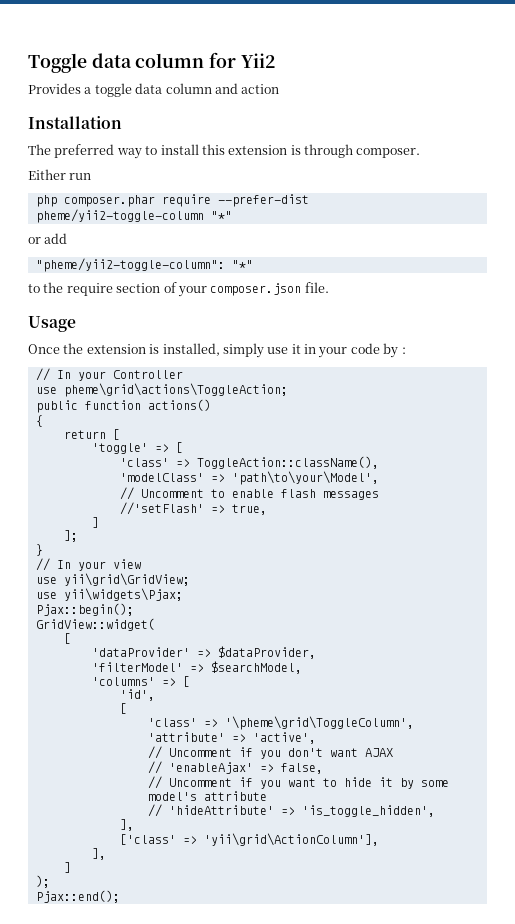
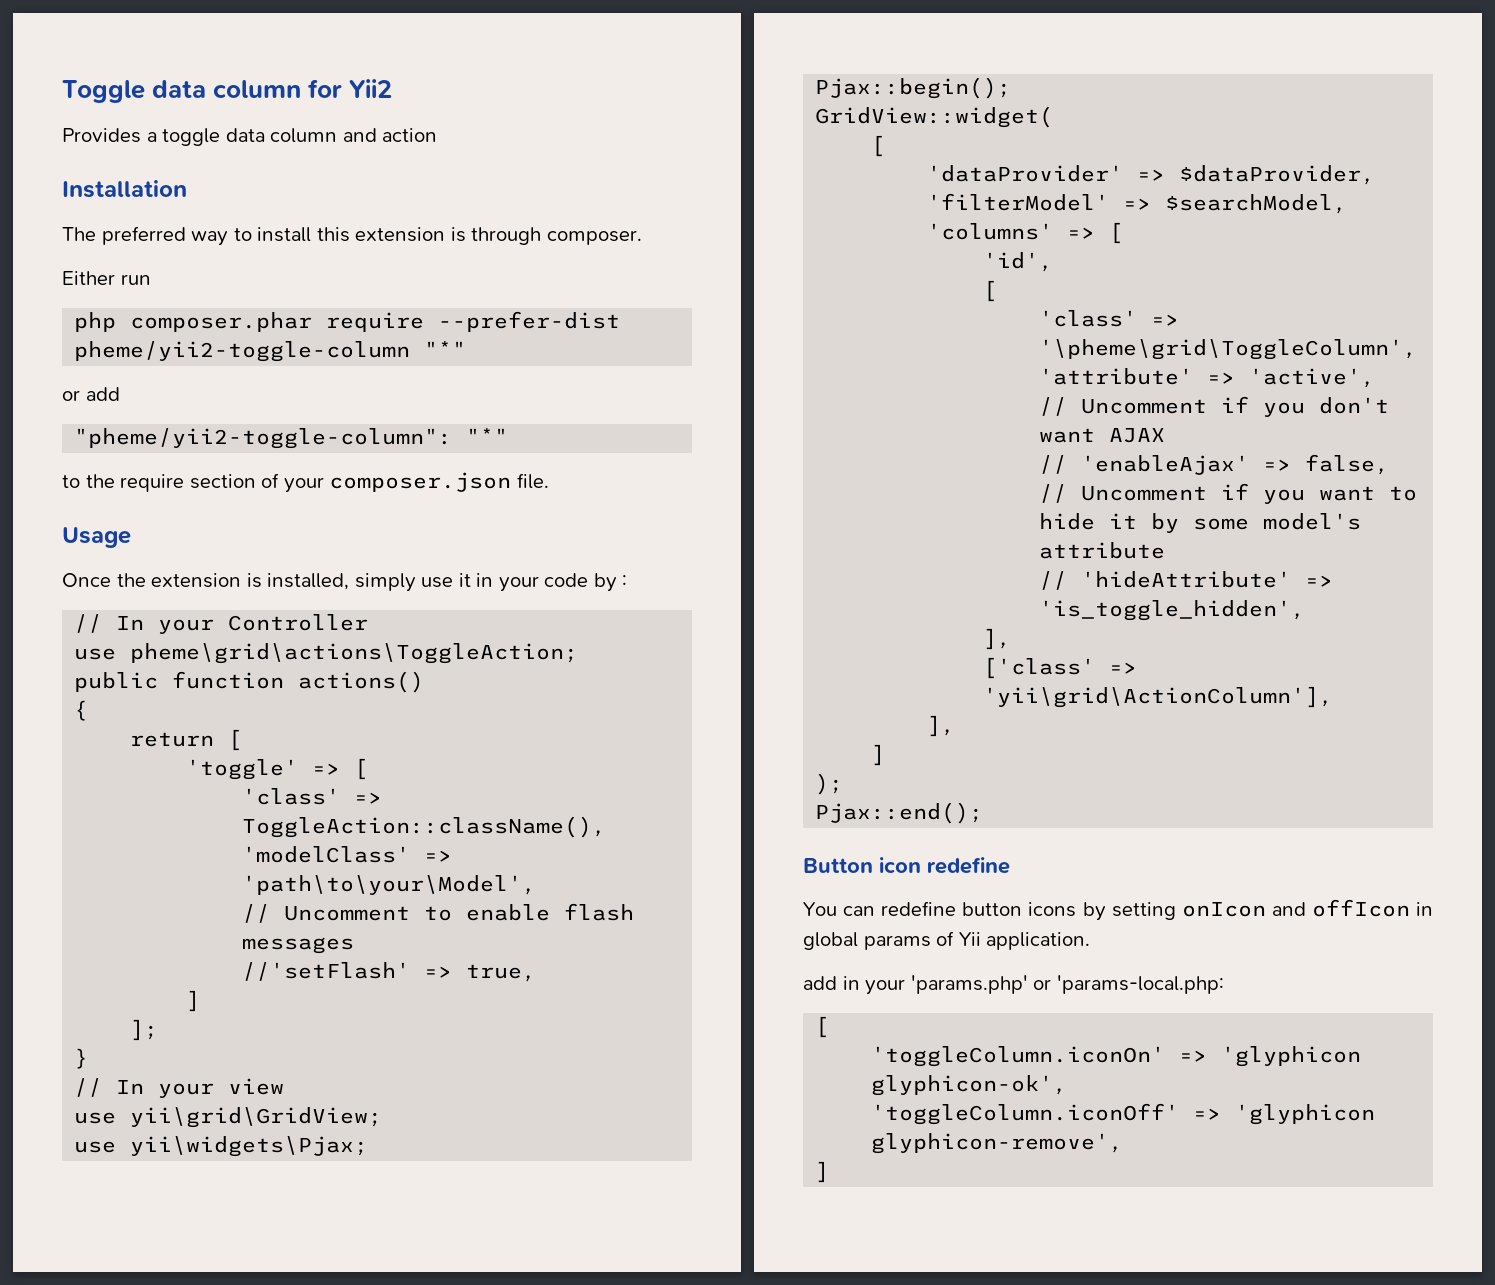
+ Button icon redefine
+ You can redefine button icons by setting onIcon and offIcon in global params of Yii application.
+ add in your 'params.php' or 'params-local.php:
+ [
+ 'toggleColumn.iconOn' => 'glyphicon glyphicon-ok',
+ 'toggleColumn.iconOff' => 'glyphicon glyphicon-remove',
+ ]

